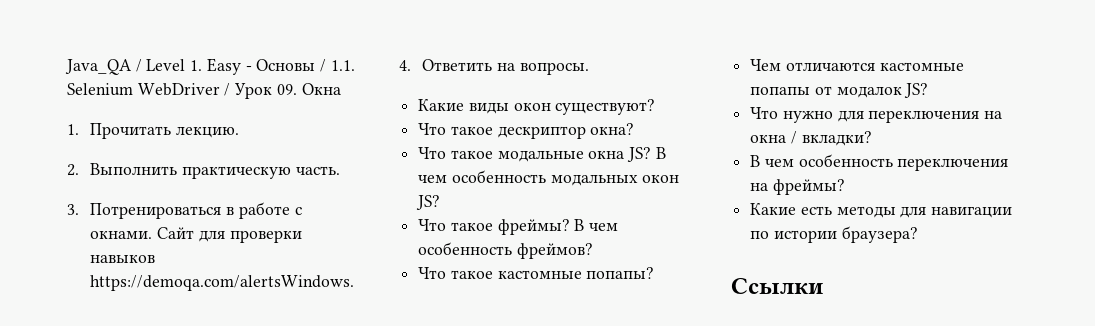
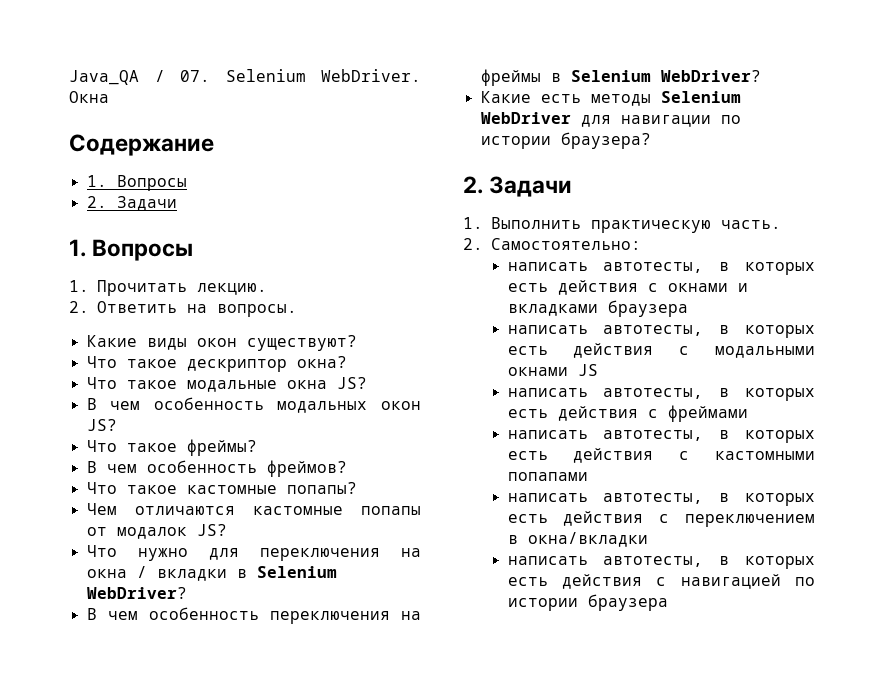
- Java_QA / Level 1. Easy - Основы / 1.1. Selenium WebDriver / Урок 09. Окна
+ Java_QA / 07. Selenium WebDriver. Окна
+ Содержание
+ 1. Вопросы
+ 2. Задачи
+ 1. Вопросы
  1. Прочитать лекцию.
- 2. Выполнить практическую часть.
- 3. Потренироваться в работе с окнами. Сайт для проверки навыков https://demoqa.com/alertsWindows.
- 4. Ответить на вопросы.
+ 2. Ответить на вопросы.
- Что такое модальные окна JS? В чем особенность модальных окон JS?
+ Что такое модальные окна JS?
+ В чем особенность модальных окон JS?
- Что такое фреймы? В чем особенность фреймов?
+ Что такое фреймы?
+ В чем особенность фреймов?
- Что нужно для переключения на окна / вкладки?
+ Что нужно для переключения на окна / вкладки в Selenium WebDriver?
- В чем особенность переключения на фреймы?
+ В чем особенность переключения на фреймы в Selenium WebDriver?
- Какие есть методы для навигации по истории браузера?
- Ссылки
+ Какие есть методы Selenium WebDriver для навигации по истории браузера?
+ 2. Задачи
+ 1. Выполнить практическую часть.
+ 2. Самостоятельно:
+ написать автотесты, в которых есть действия с окнами и вкладками браузера
+ написать автотесты, в которых есть действия с модальными окнами JS
+ написать автотесты, в которых есть действия с фреймами
+ написать автотесты, в которых есть действия с кастомными попапами
+ написать автотесты, в которых есть действия с переключением в окна/вкладки
+ написать автотесты, в которых есть действия с навигацией по истории браузера

